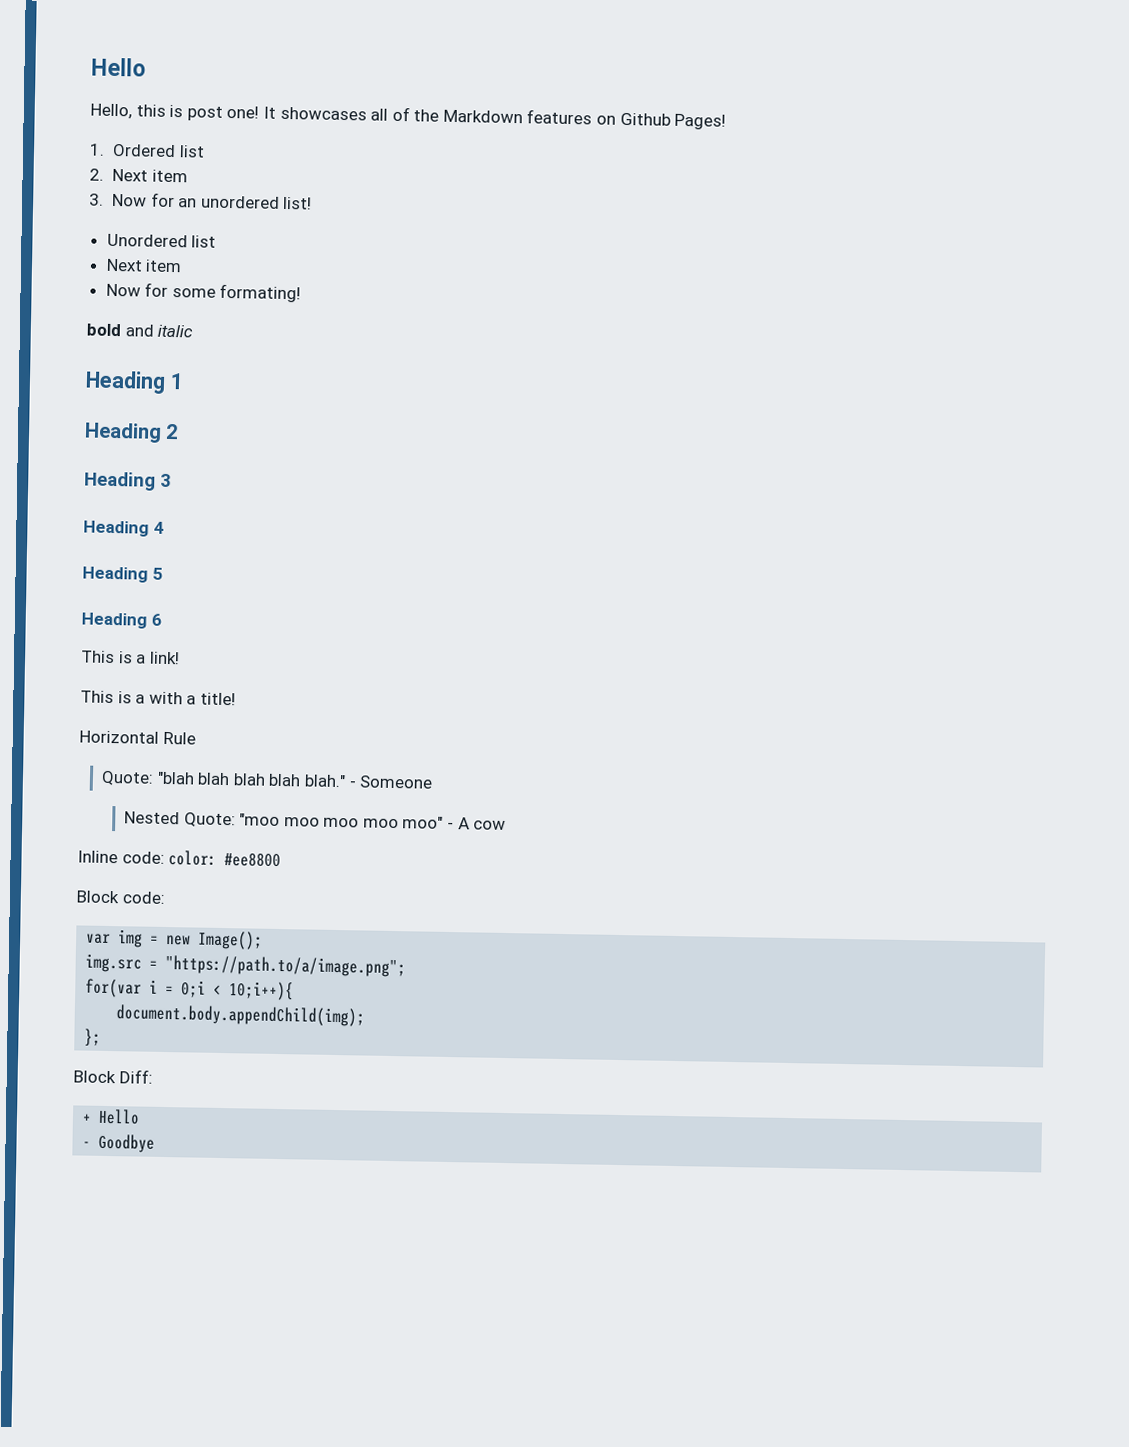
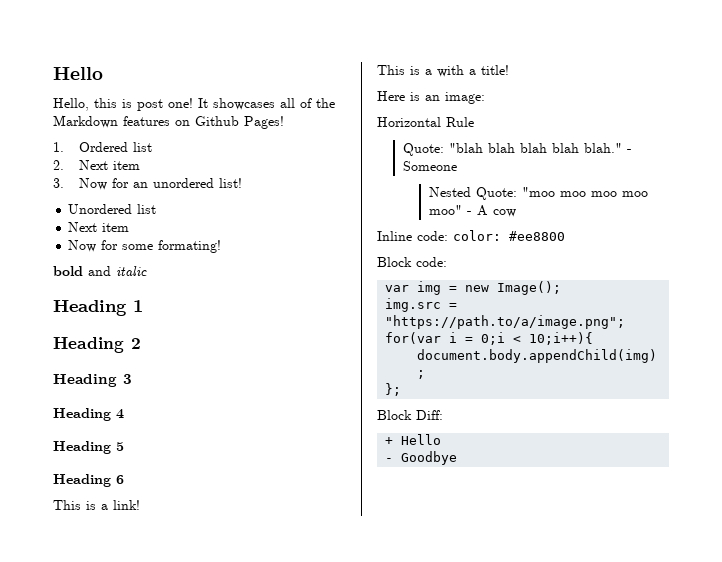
+ Here is an image:

